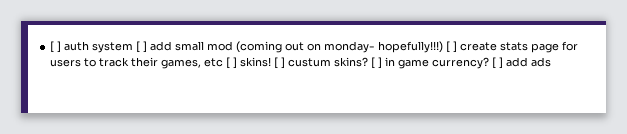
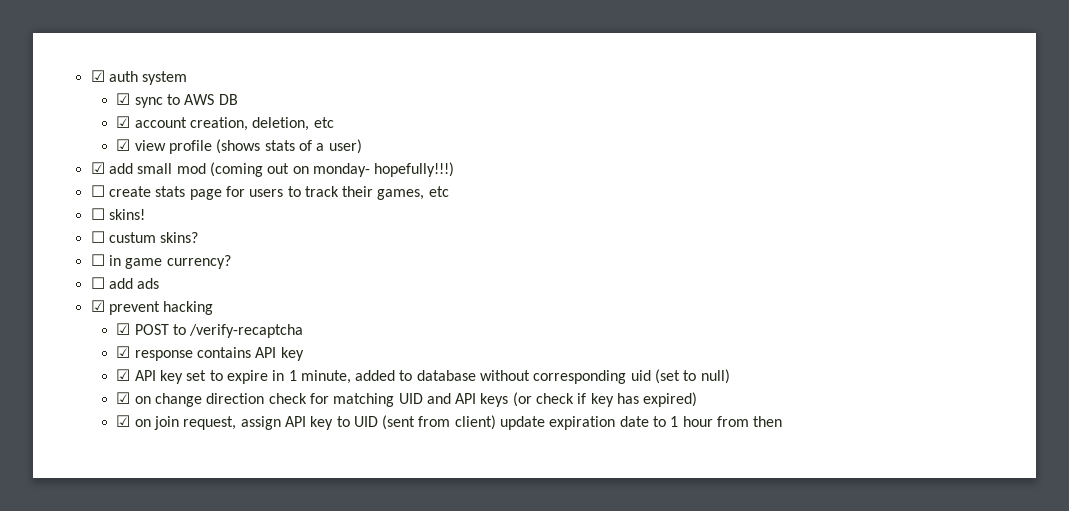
- [ ] auth system [ ] add small mod (coming out on monday- hopefully!!!) [ ] create stats page for users to track their games, etc [ ] skins! [ ] custum skins? [ ] in game currency? [ ] add ads
+ ☑ auth system
+ ☑ sync to AWS DB
+ ☑ account creation, deletion, etc
+ ☑ view profile (shows stats of a user)
+ ☑ add small mod (coming out on monday- hopefully!!!)
+ ☐ create stats page for users to track their games, etc
+ ☐ skins!
+ ☐ custum skins?
+ ☐ in game currency?
+ ☐ add ads
+ ☑ prevent hacking
+ ☑ POST to /verify-recaptcha
+ ☑ response contains API key
+ ☑ API key set to expire in 1 minute, added to database without corresponding uid (set to null)
+ ☑ on change direction check for matching UID and API keys (or check if key has expired)
+ ☑ on join request, assign API key to UID (sent from client) update expiration date to 1 hour from then

